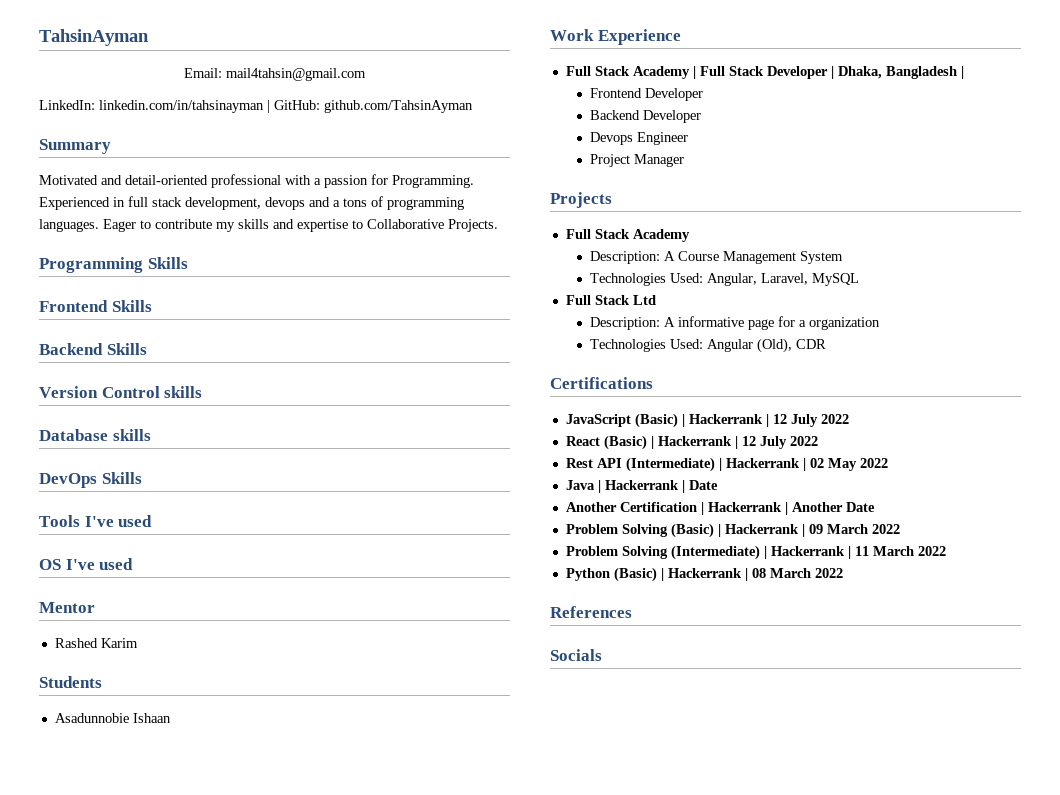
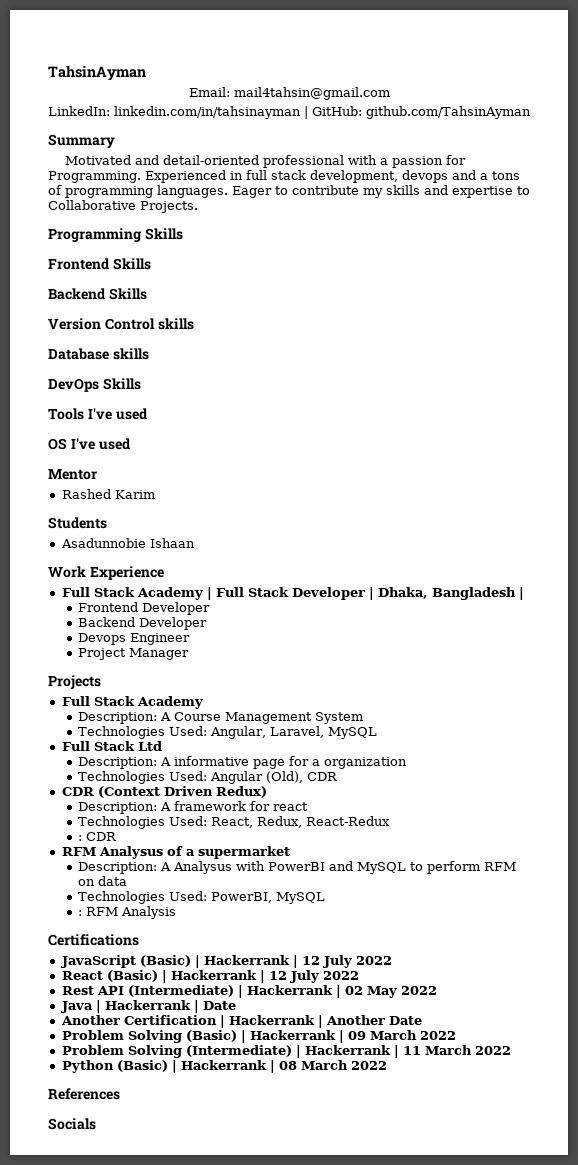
+ CDR (Context Driven Redux)
+ Description: A framework for react
+ Technologies Used: React, Redux, React-Redux
+ : CDR
+ RFM Analysus of a supermarket
+ Description: A Analysus with PowerBI and MySQL to perform RFM on data
+ Technologies Used: PowerBI, MySQL
+ : RFM Analysis

